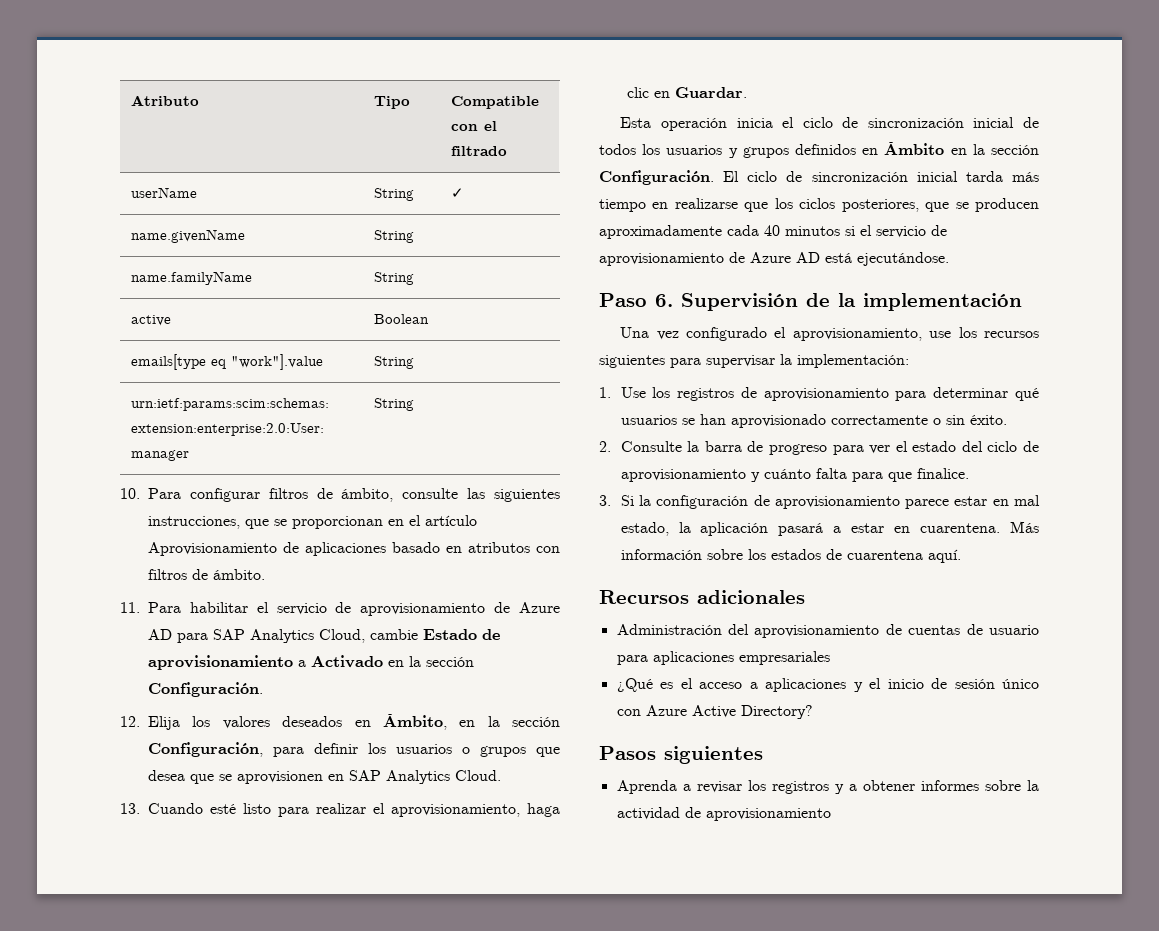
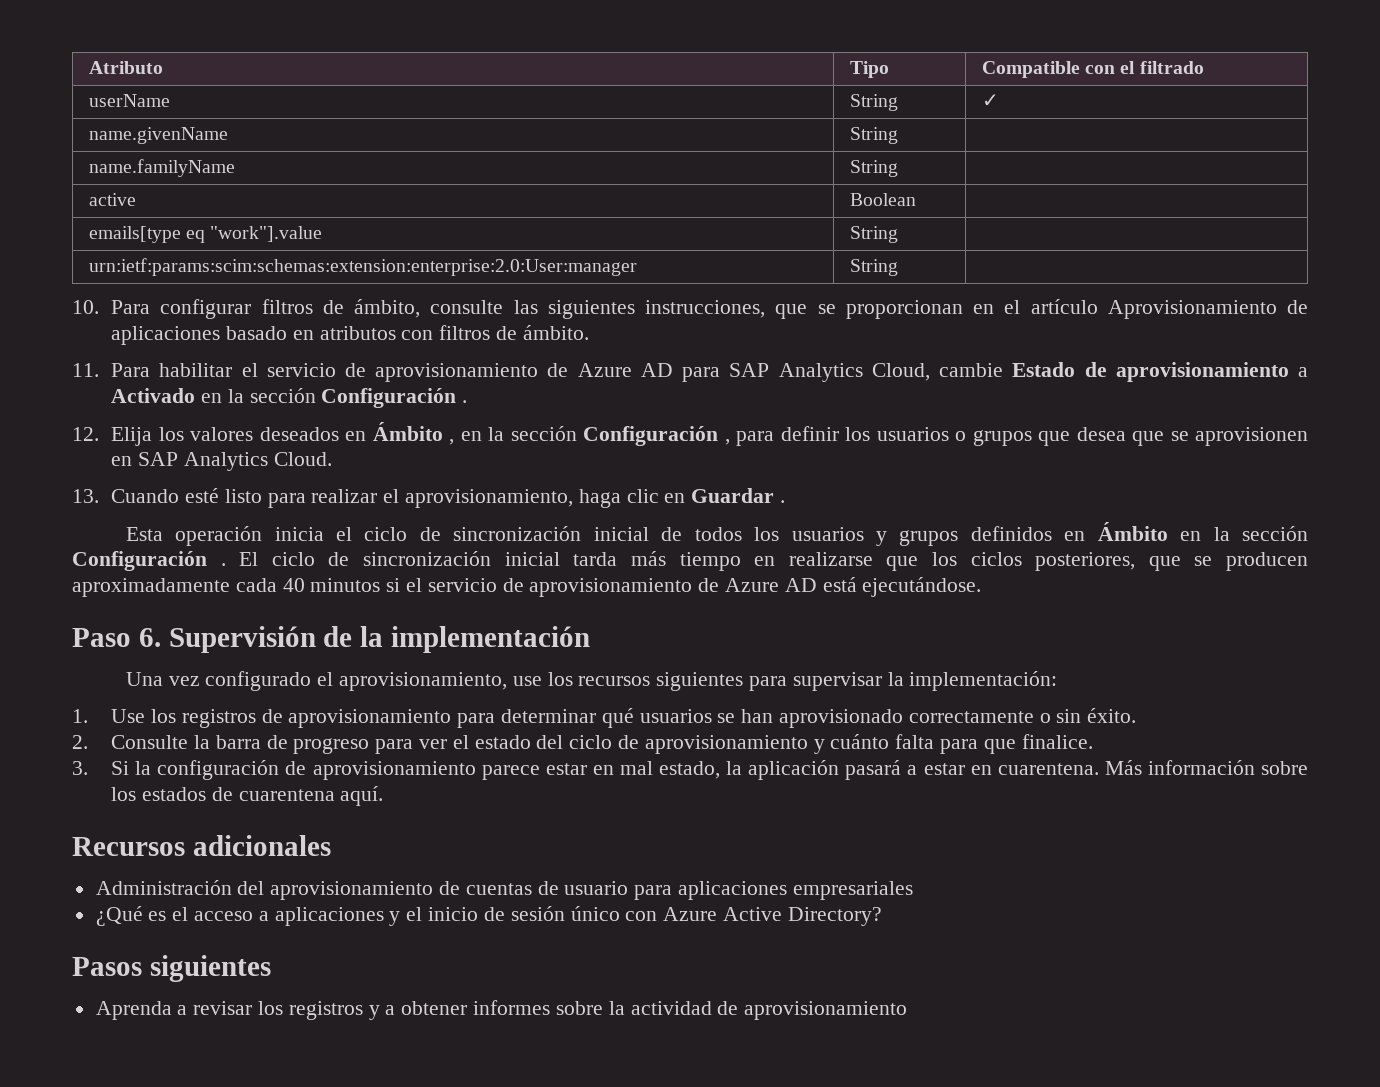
- 11. Para habilitar el servicio de aprovisionamiento de Azure AD para SAP Analytics Cloud, cambie Estado de aprovisionamiento a Activado en la sección Configuración.
+ 11. Para habilitar el servicio de aprovisionamiento de Azure AD para SAP Analytics Cloud, cambie Estado de aprovisionamiento a Activado en la sección Configuración .
- 12. Elija los valores deseados en Ámbito, en la sección Configuración, para definir los usuarios o grupos que desea que se aprovisionen en SAP Analytics Cloud.
+ 12. Elija los valores deseados en Ámbito , en la sección Configuración , para definir los usuarios o grupos que desea que se aprovisionen en SAP Analytics Cloud.
- 13. Cuando esté listo para realizar el aprovisionamiento, haga clic en Guardar.
+ 13. Cuando esté listo para realizar el aprovisionamiento, haga clic en Guardar .
- Esta operación inicia el ciclo de sincronización inicial de todos los usuarios y grupos definidos en Ámbito en la sección Configuración.
+ Esta operación inicia el ciclo de sincronización inicial de todos los usuarios y grupos definidos en Ámbito en la sección Configuración .

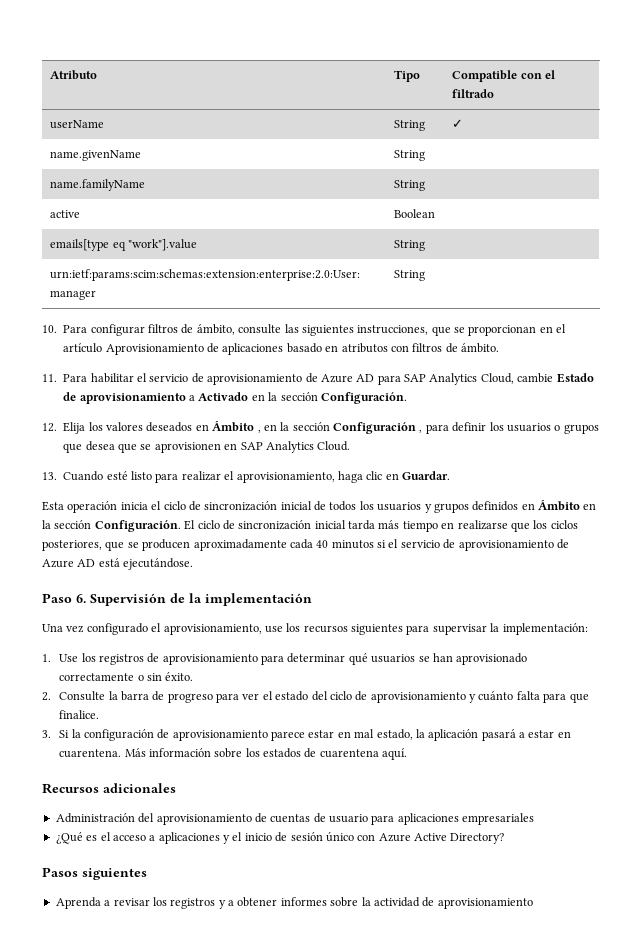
- 11. Para habilitar el servicio de aprovisionamiento de Azure AD para SAP Analytics Cloud, cambie Estado de aprovisionamiento a Activado en la sección Configuración .
+ 11. Para habilitar el servicio de aprovisionamiento de Azure AD para SAP Analytics Cloud, cambie Estado de aprovisionamiento a Activado en la sección Configuración.
- 13. Cuando esté listo para realizar el aprovisionamiento, haga clic en Guardar .
+ 13. Cuando esté listo para realizar el aprovisionamiento, haga clic en Guardar.
- Esta operación inicia el ciclo de sincronización inicial de todos los usuarios y grupos definidos en Ámbito en la sección Configuración .
+ Esta operación inicia el ciclo de sincronización inicial de todos los usuarios y grupos definidos en Ámbito en la sección Configuración.

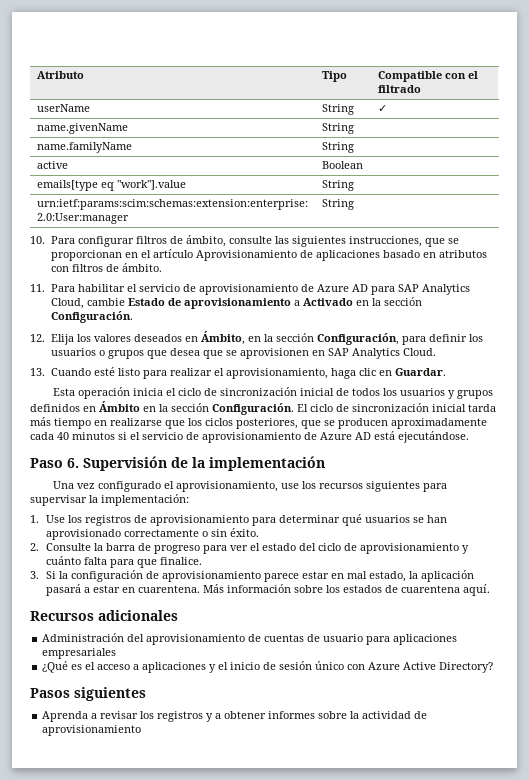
- 12. Elija los valores deseados en Ámbito , en la sección Configuración , para definir los usuarios o grupos que desea que se aprovisionen en SAP Analytics Cloud.
+ 12. Elija los valores deseados en Ámbito, en la sección Configuración, para definir los usuarios o grupos que desea que se aprovisionen en SAP Analytics Cloud.

